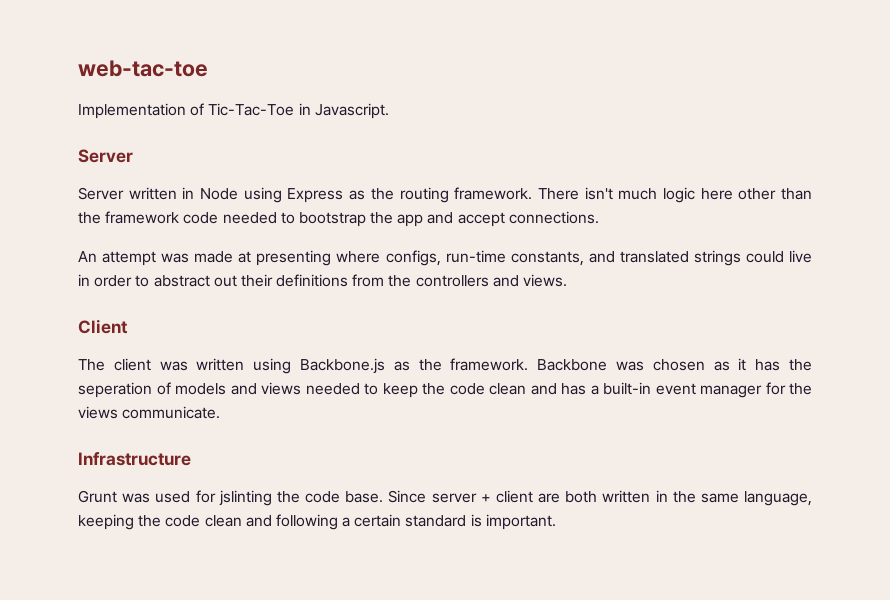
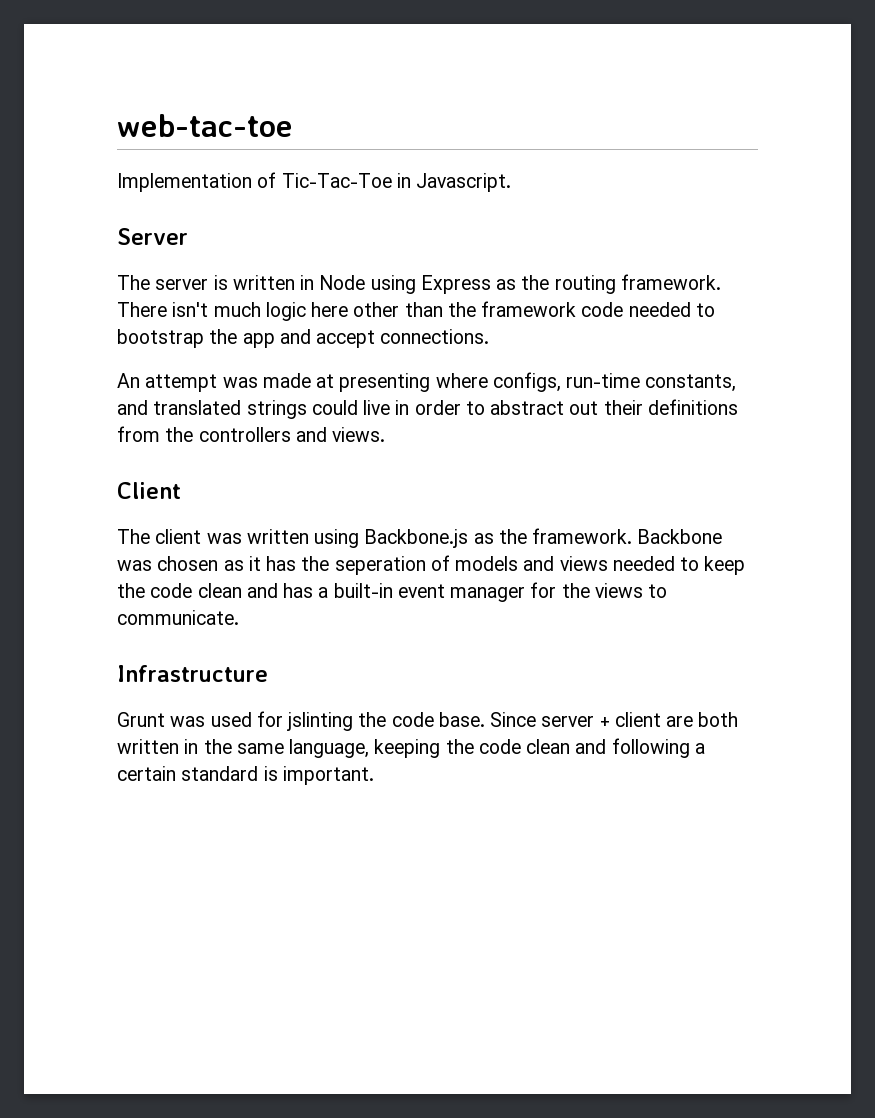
- Server written in Node using Express as the routing framework.
+ The server is written in Node using Express as the routing framework.
- Backbone was chosen as it has the seperation of models and views needed to keep the code clean and has a built-in event manager for the views communicate.
+ Backbone was chosen as it has the seperation of models and views needed to keep the code clean and has a built-in event manager for the views to communicate.

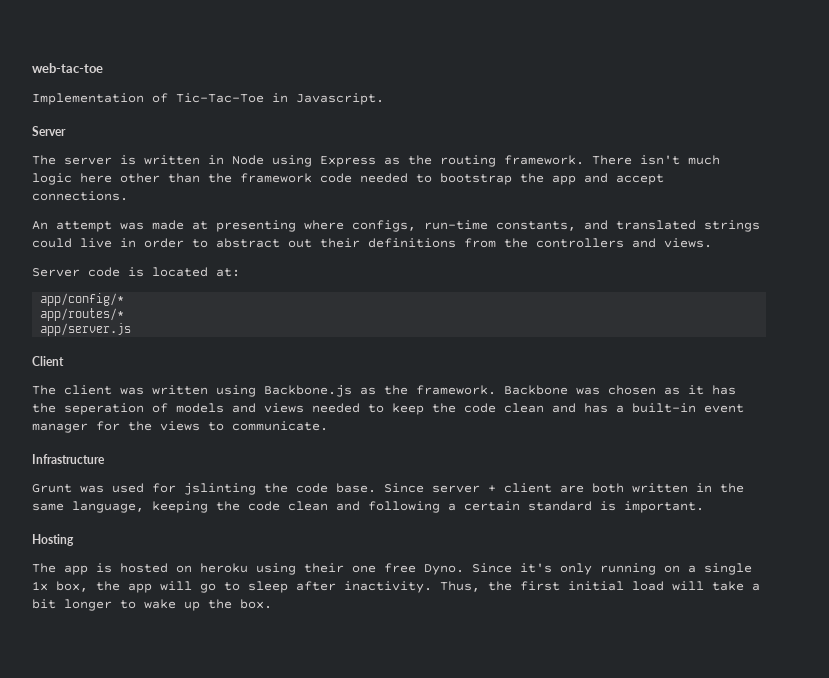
+ Server code is located at:
+ app/config/*
+ app/routes/*
+ app/server.js
+ Hosting
+ The app is hosted on heroku using their one free Dyno. Since it's only running on a single 1x box, the app will go to sleep after inactivity. Thus, the first initial load will take a bit longer to wake up the box.

